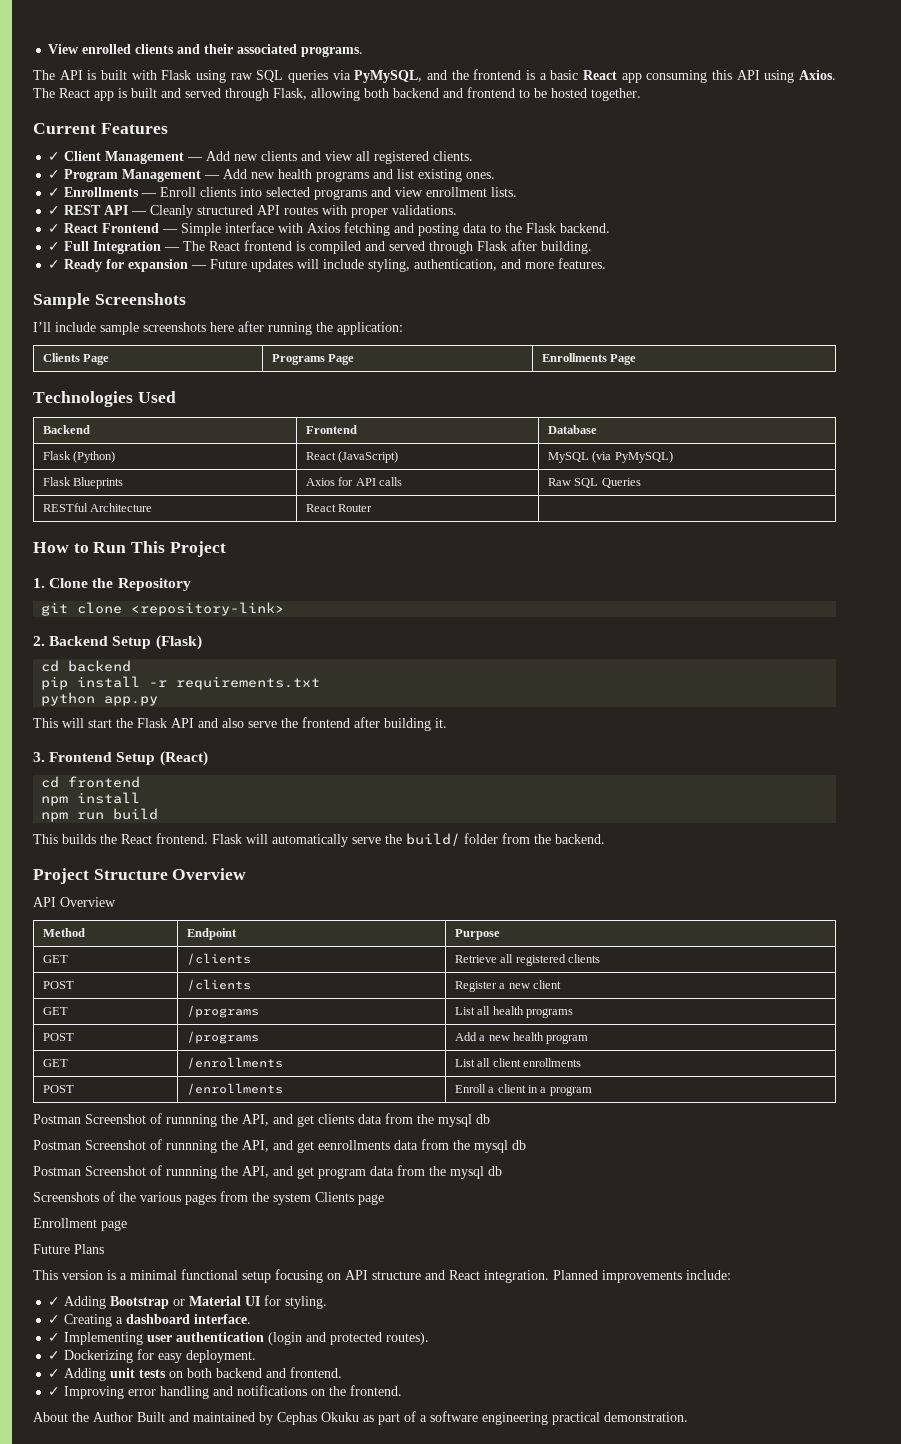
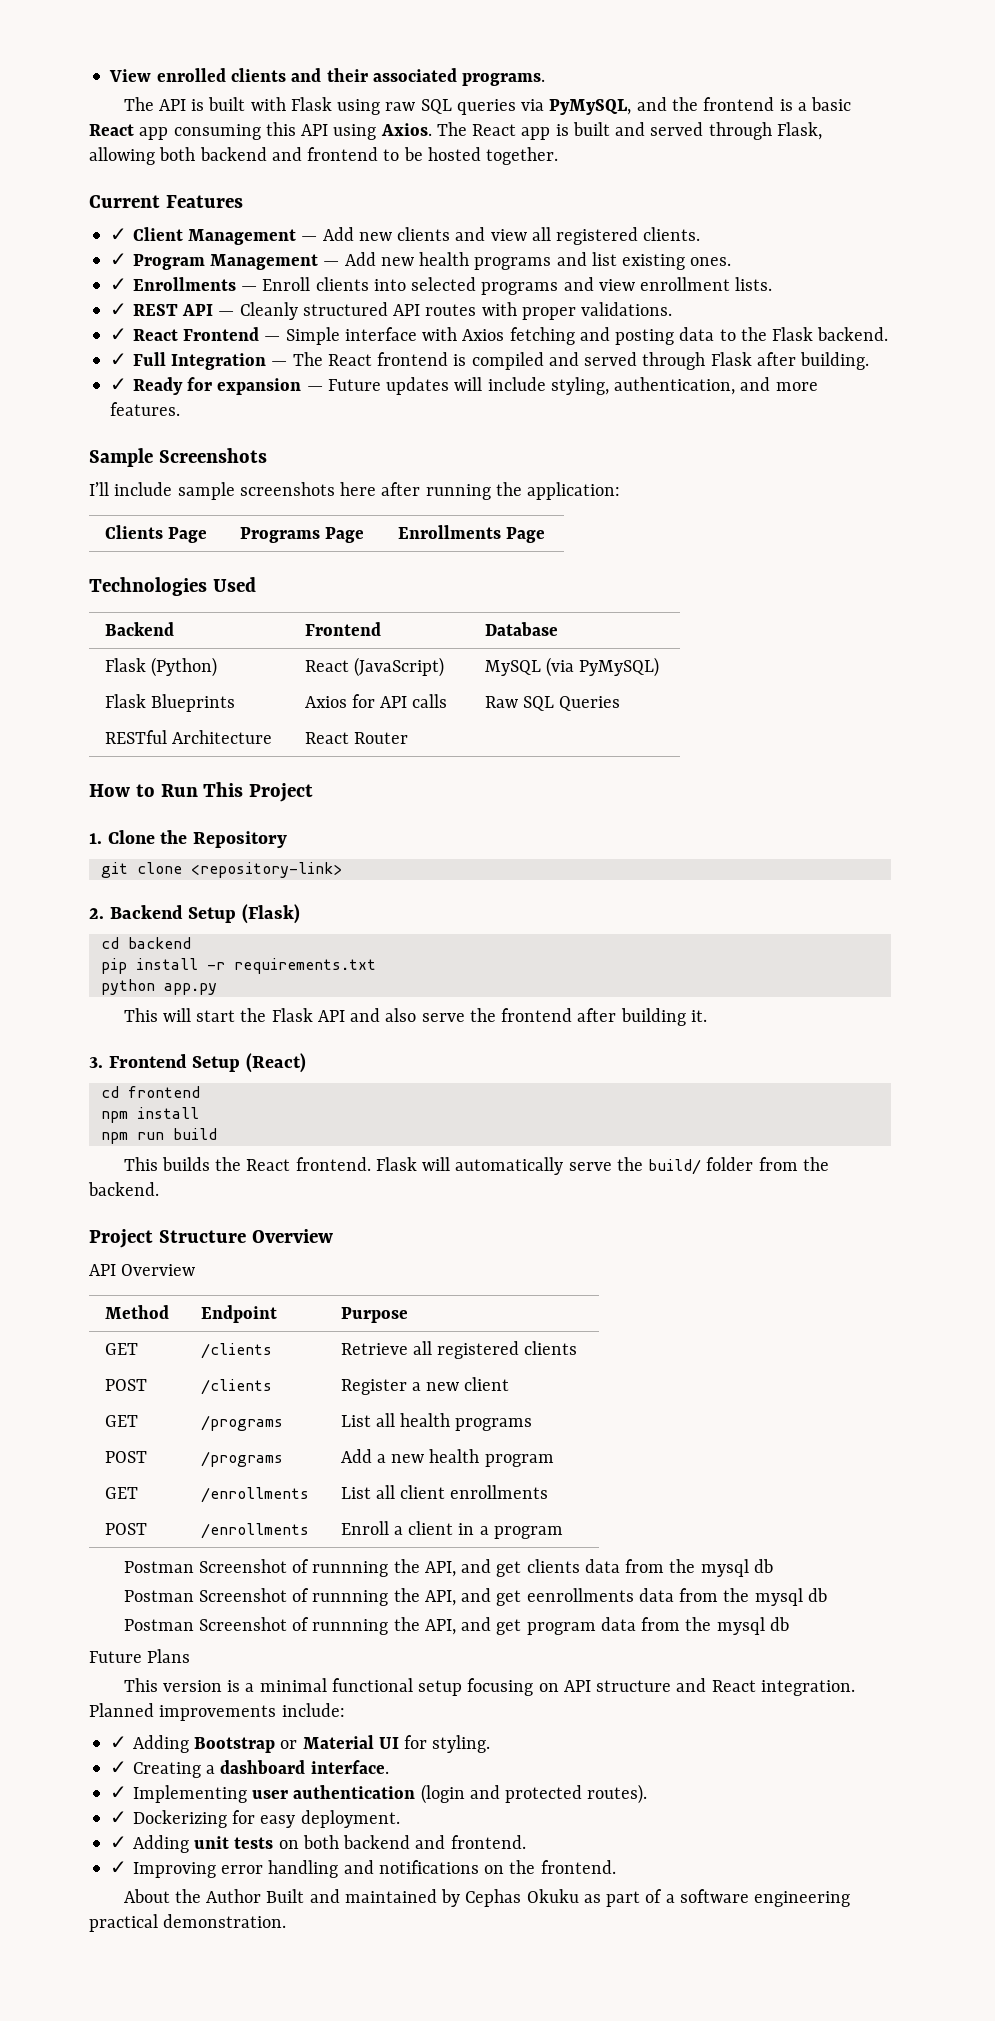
- Screenshots of the various pages from the system Clients page
- Enrollment page

